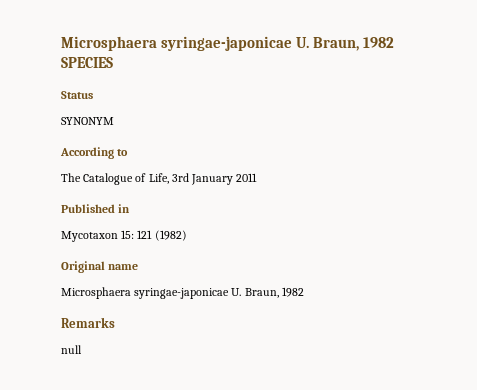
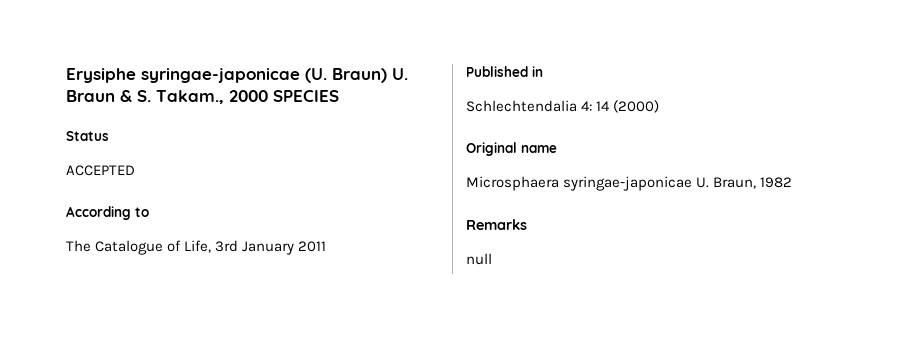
- Microsphaera syringae-japonicae U. Braun, 1982 SPECIES
+ Erysiphe syringae-japonicae (U. Braun) U. Braun & S. Takam., 2000 SPECIES
- SYNONYM
+ ACCEPTED
- Mycotaxon 15: 121 (1982)
+ Schlechtendalia 4: 14 (2000)

